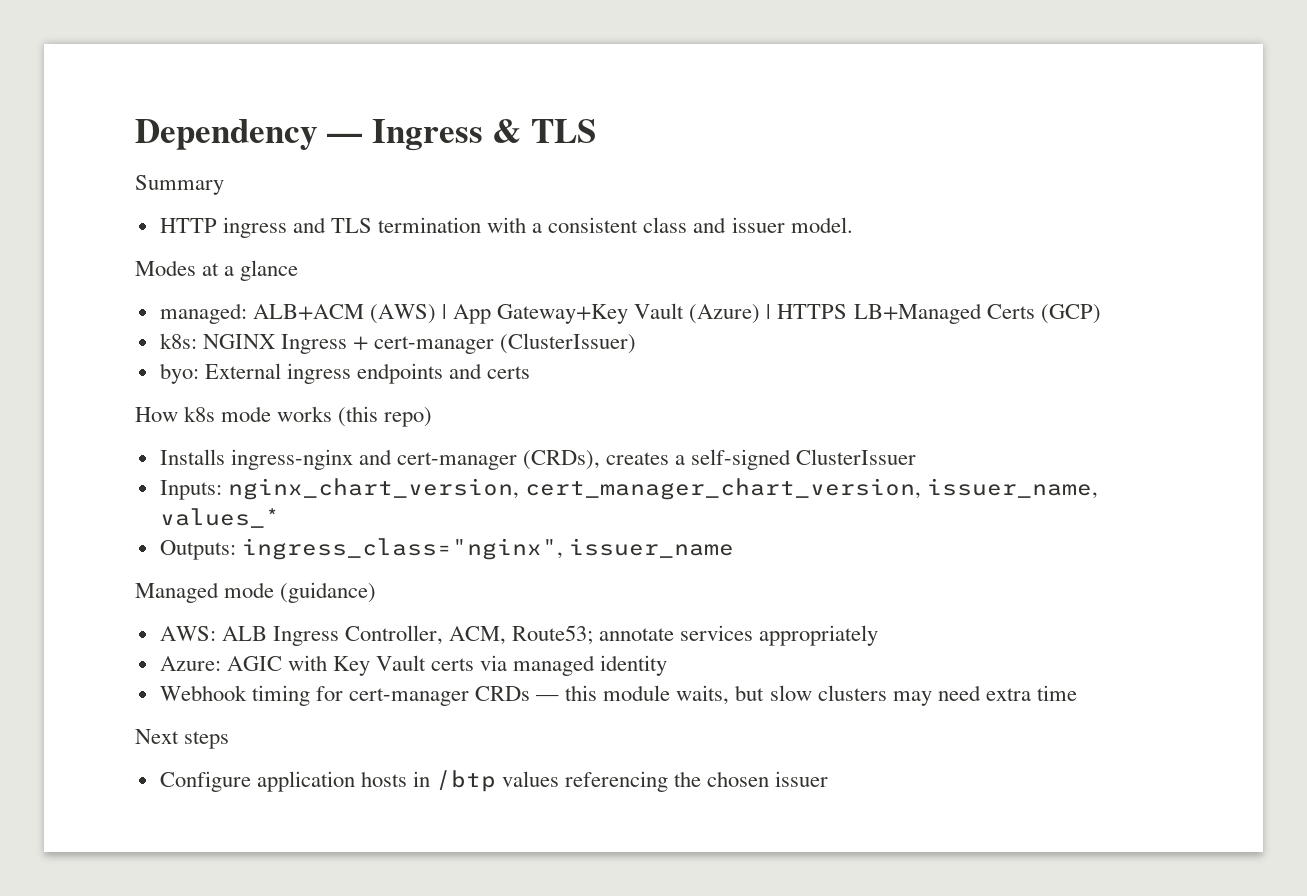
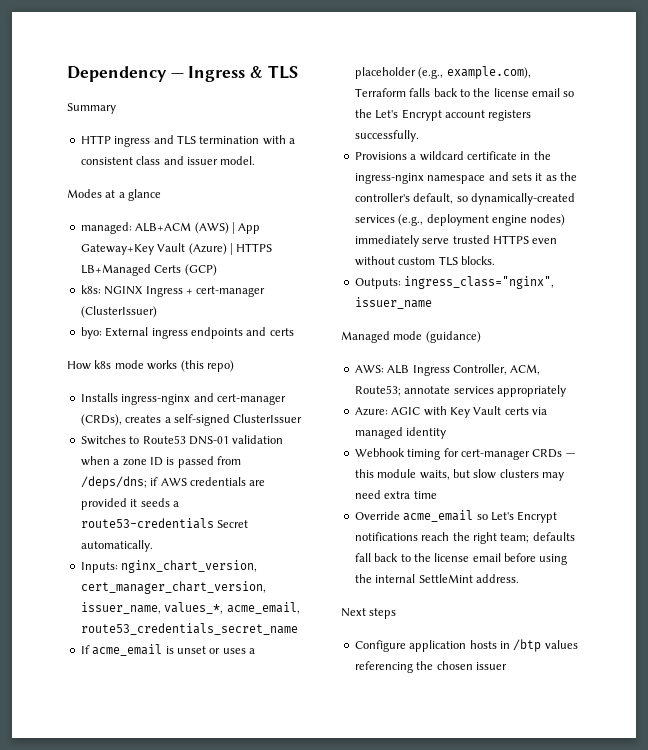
- Inputs: nginx_chart_version, cert_manager_chart_version, issuer_name, values_*
+ Switches to Route53 DNS-01 validation when a zone ID is passed from /deps/dns; if AWS credentials are provided it seeds a route53-credentials Secret automatically.
+ Inputs: nginx_chart_version, cert_manager_chart_version, issuer_name, values_*, acme_email, route53_credentials_secret_name
+ If acme_email is unset or uses a placeholder (e.g., example.com), Terraform falls back to the license email so the Let's Encrypt account registers successfully.
+ Provisions a wildcard certificate in the ingress-nginx namespace and sets it as the controller's default, so dynamically-created services (e.g., deployment engine nodes) immediately serve trusted HTTPS even without custom TLS blocks.
+ Override acme_email so Let's Encrypt notifications reach the right team; defaults fall back to the license email before using the internal SettleMint address.

